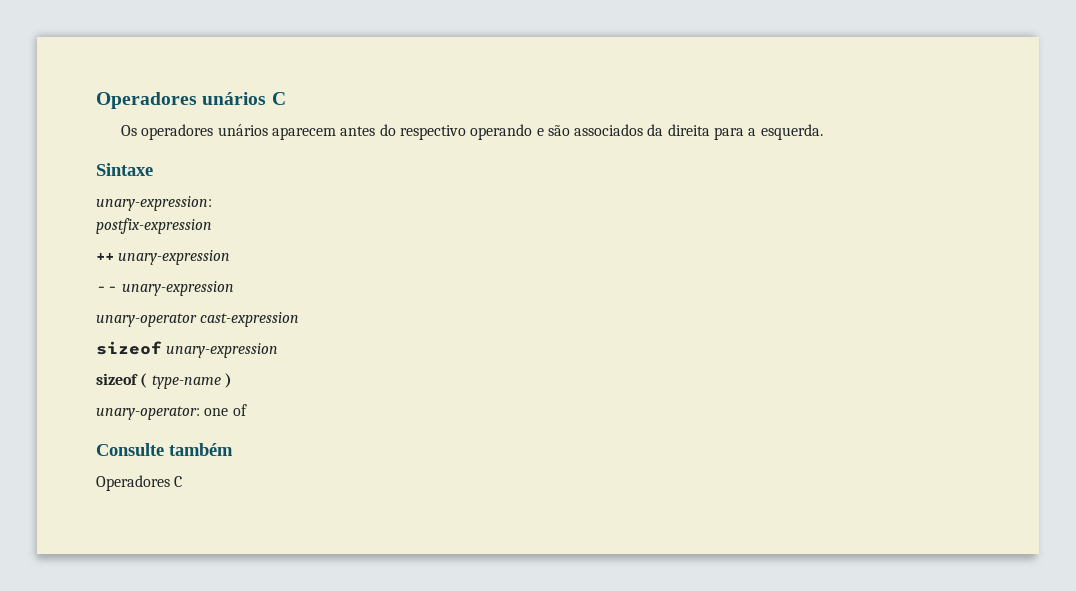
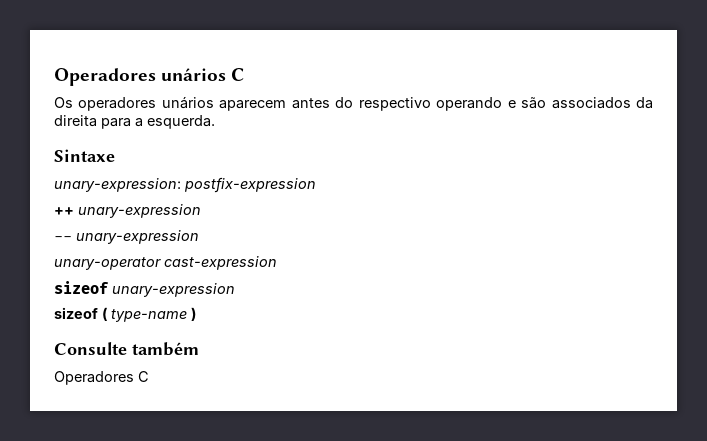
- unary-expression:
- postfix-expression
+ unary-expression: postfix-expression
- unary-operator: one of

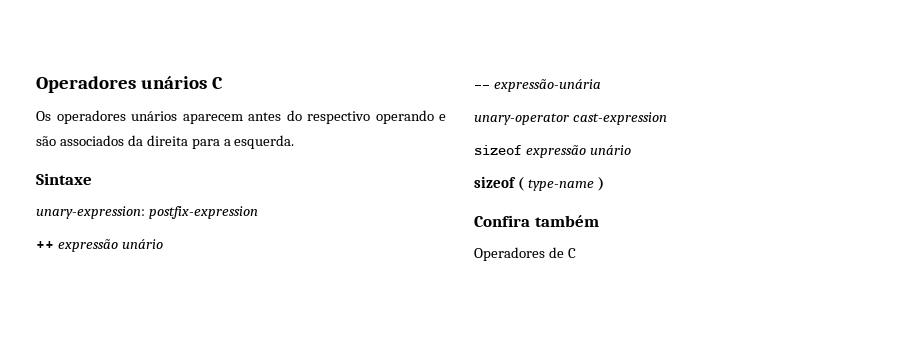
- ++ unary-expression
+ ++ expressão unário
- -- unary-expression
+ -- expressão-unária
- sizeof unary-expression
+ sizeof expressão unário
- Consulte também
+ Confira também
- Operadores C
+ Operadores de C

